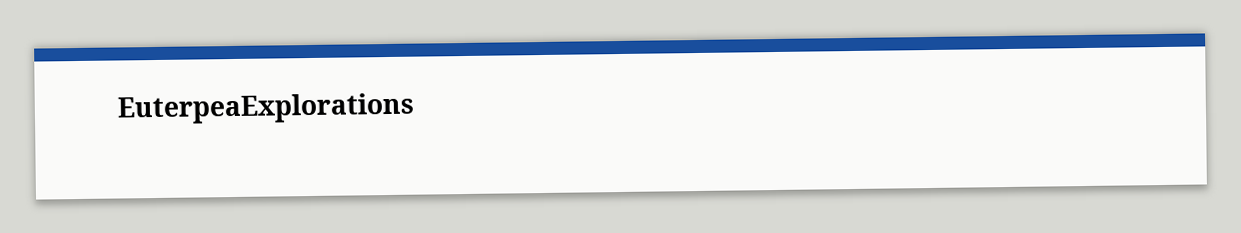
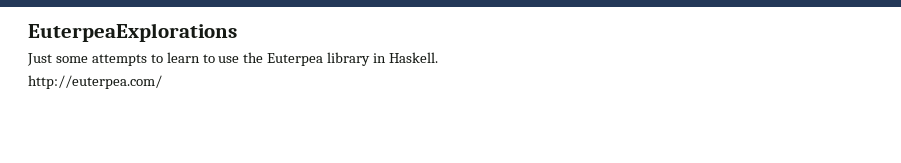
+ Just some attempts to learn to use the Euterpea library in Haskell.
+ http://euterpea.com/

